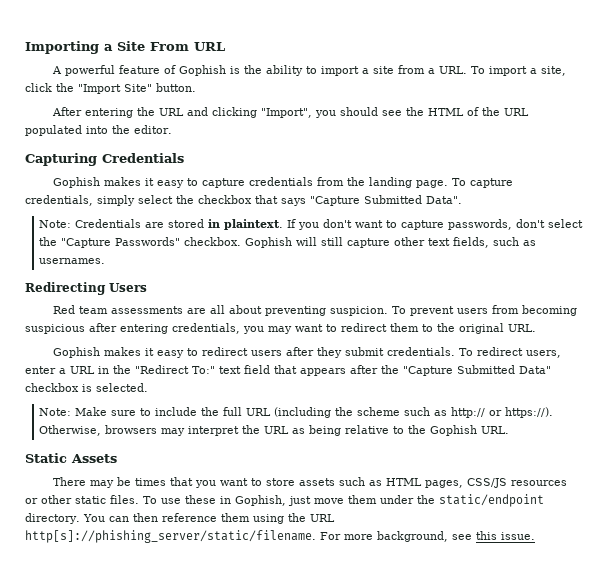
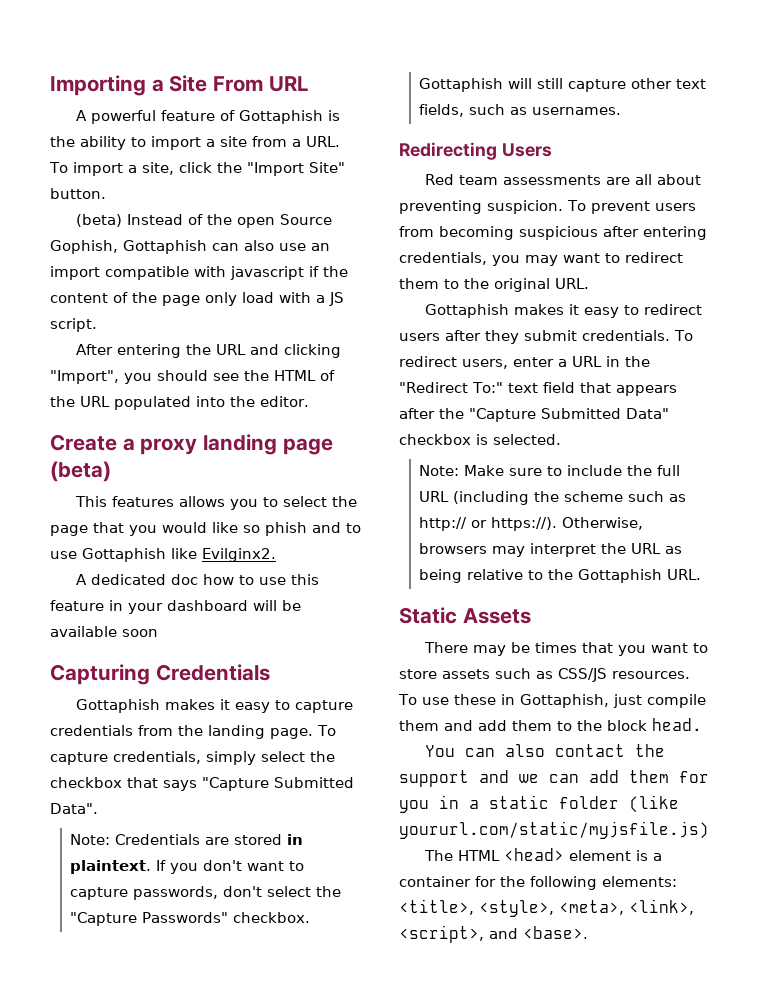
- A powerful feature of Gophish is the ability to import a site from a URL. To import a site, click the "Import Site" button.
+ A powerful feature of Gottaphish is the ability to import a site from a URL. To import a site, click the "Import Site" button.
+ (beta) Instead of the open Source Gophish, Gottaphish can also use an import compatible with javascript if the content of the page only load with a JS script.
+ Create a proxy landing page (beta)
+ This features allows you to select the page that you would like so phish and to use Gottaphish like Evilginx2.
+ A dedicated doc how to use this feature in your dashboard will be available soon
- Gophish makes it easy to capture credentials from the landing page.
+ Gottaphish makes it easy to capture credentials from the landing page.
- Gophish will still capture other text fields, such as usernames.
+ Gottaphish will still capture other text fields, such as usernames.
- Gophish makes it easy to redirect users after they submit credentials.
+ Gottaphish makes it easy to redirect users after they submit credentials.
- Otherwise, browsers may interpret the URL as being relative to the Gophish URL.
+ Otherwise, browsers may interpret the URL as being relative to the Gottaphish URL.
- There may be times that you want to store assets such as HTML pages, CSS/JS resources or other static files. To use these in Gophish, just move them under the static/endpoint directory. You can then reference them using the URL http[s]://phishing_server/static/filename. For more background, see this issue.
+ There may be times that you want to store assets such as CSS/JS resources. To use these in Gottaphish, just compile them and add them to the block head.
+ You can also contact the support and we can add them for you in a static folder (like yoururl.com/static/myjsfile.js)
+ The HTML <head> element is a container for the following elements: <title>, <style>, <meta>, <link>, <script>, and <base>.

